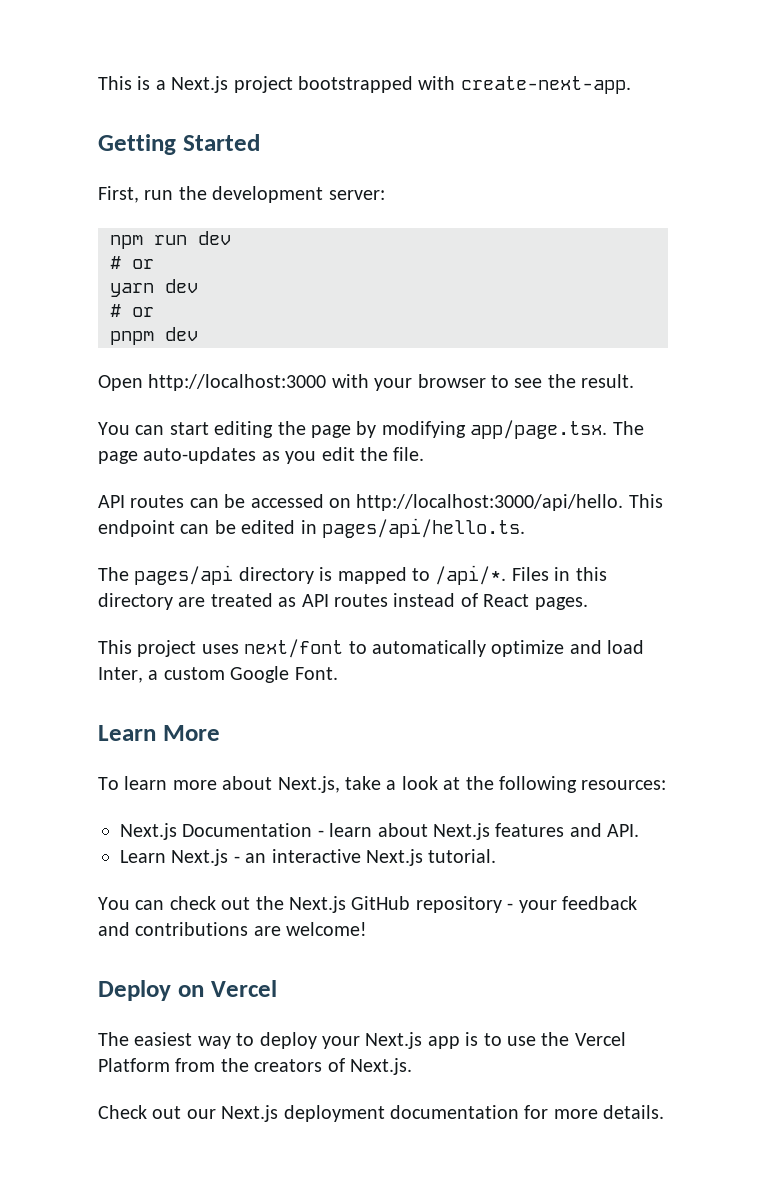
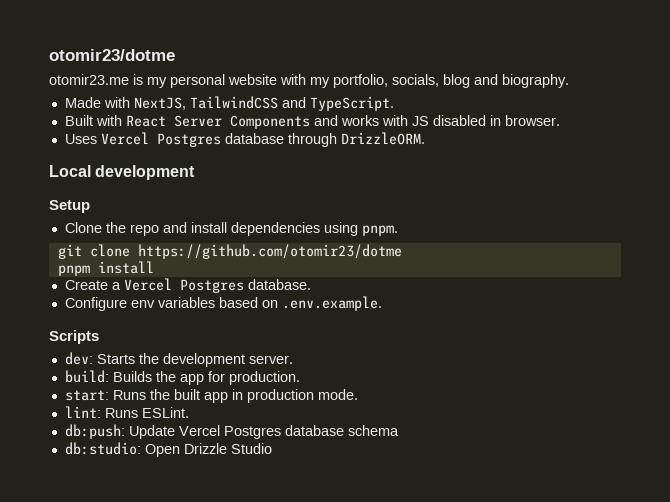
- This is a Next.js project bootstrapped with create-next-app.
- Getting Started
- First, run the development server:
- npm run dev
- # or
- yarn dev
- # or
- pnpm dev
- Open http://localhost:3000 with your browser to see the result.
- You can start editing the page by modifying app/page.tsx. The page auto-updates as you edit the file.
- API routes can be accessed on http://localhost:3000/api/hello. This endpoint can be edited in pages/api/hello.ts.
- The pages/api directory is mapped to /api/*. Files in this directory are treated as API routes instead of React pages.
- This project uses next/font to automatically optimize and load Inter, a custom Google Font.
- Learn More
- To learn more about Next.js, take a look at the following resources:
- Next.js Documentation - learn about Next.js features and API.
- Learn Next.js - an interactive Next.js tutorial.
- You can check out the Next.js GitHub repository - your feedback and contributions are welcome!
- Deploy on Vercel
- The easiest way to deploy your Next.js app is to use the Vercel Platform from the creators of Next.js.
- Check out our Next.js deployment documentation for more details.
+ otomir23/dotme
+ otomir23.me is my personal website with my portfolio, socials, blog and biography.
+ Made with NextJS, TailwindCSS and TypeScript.
+ Built with React Server Components and works with JS disabled in browser.
+ Uses Vercel Postgres database through DrizzleORM.
+ Local development
+ Setup
+ Clone the repo and install dependencies using pnpm.
+ git clone https://github.com/otomir23/dotme
+ pnpm install
+ Create a Vercel Postgres database.
+ Configure env variables based on .env.example.
+ Scripts
+ dev: Starts the development server.
+ build: Builds the app for production.
+ start: Runs the built app in production mode.
+ lint: Runs ESLint.
+ db:push: Update Vercel Postgres database schema
+ db:studio: Open Drizzle Studio

